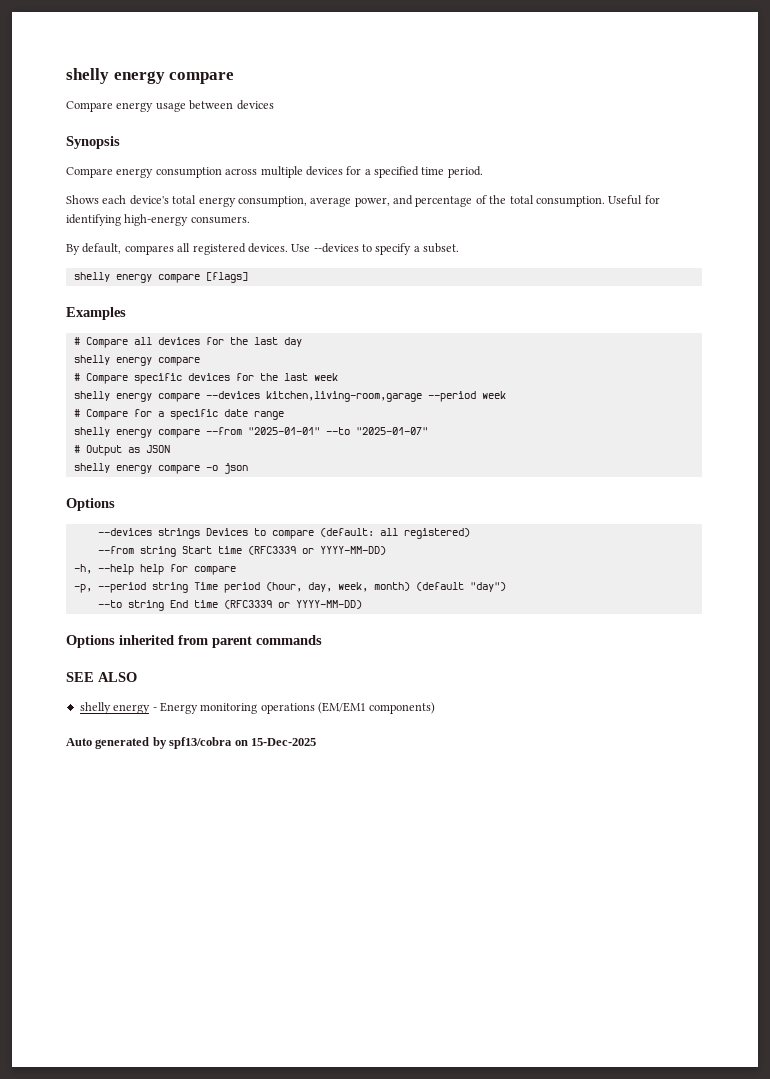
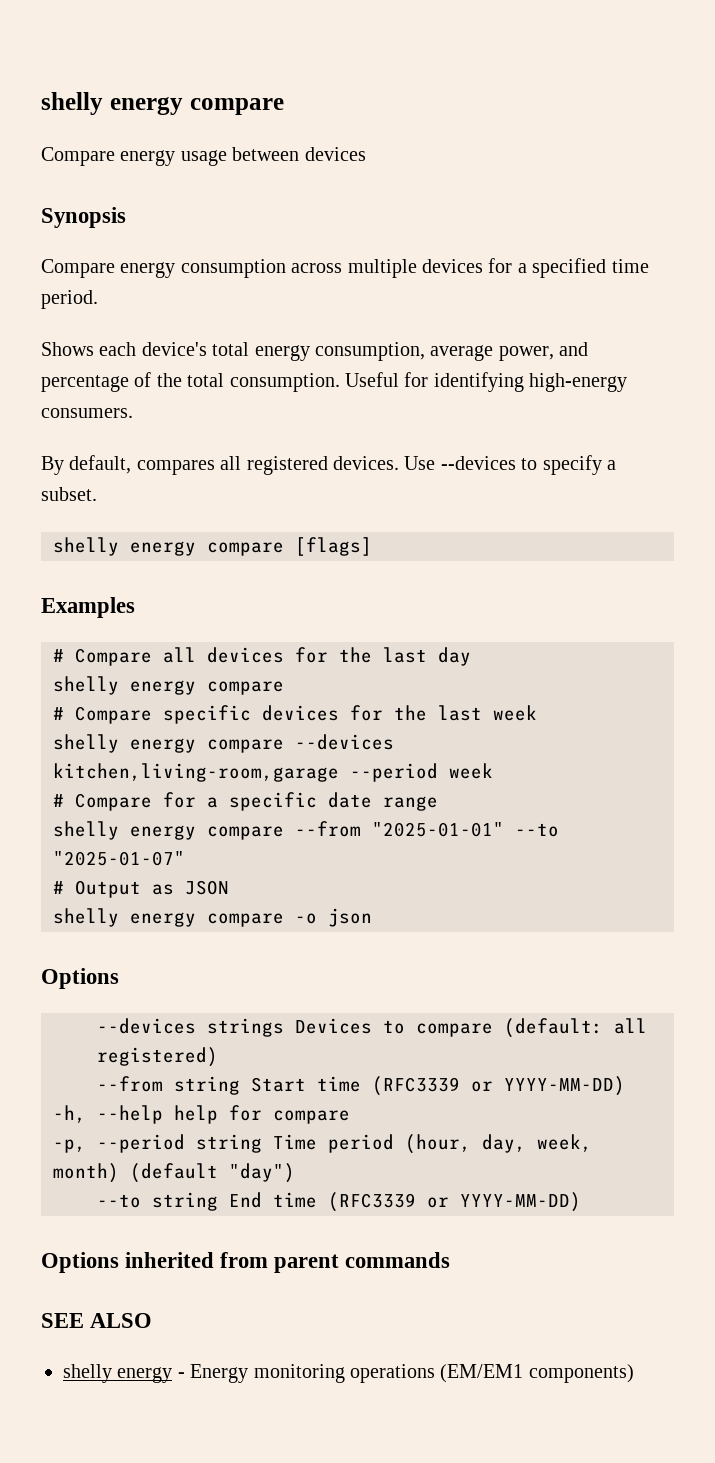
- Auto generated by spf13/cobra on 15-Dec-2025

